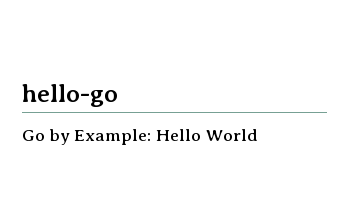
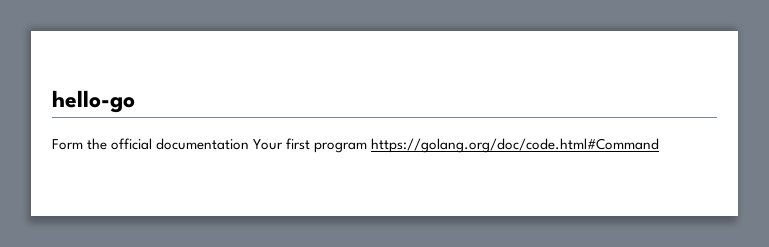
- Go by Example: Hello World
+ Form the official documentation Your first program https://golang.org/doc/code.html#Command

